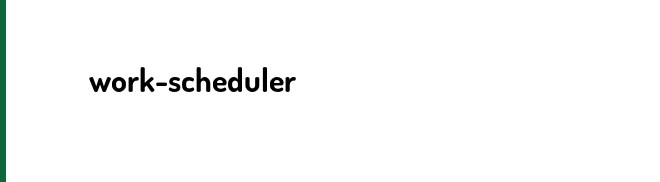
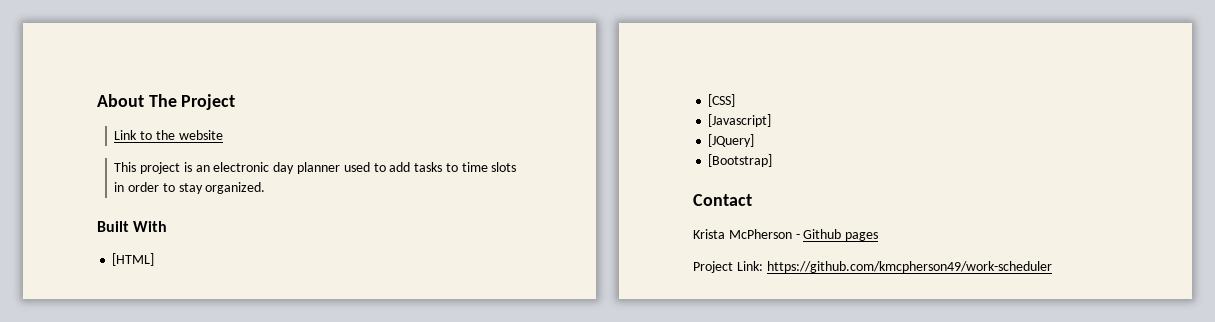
- work-scheduler
+ About The Project
+ Link to the website
+ This project is an electronic day planner used to add tasks to time slots in order to stay organized.
+ Built With
+ [HTML]
+ [CSS]
+ [Javascript]
+ [JQuery]
+ [Bootstrap]
+ Contact
+ Krista McPherson - Github pages
+ Project Link: https://github.com/kmcpherson49/work-scheduler

